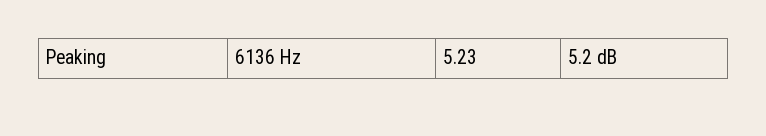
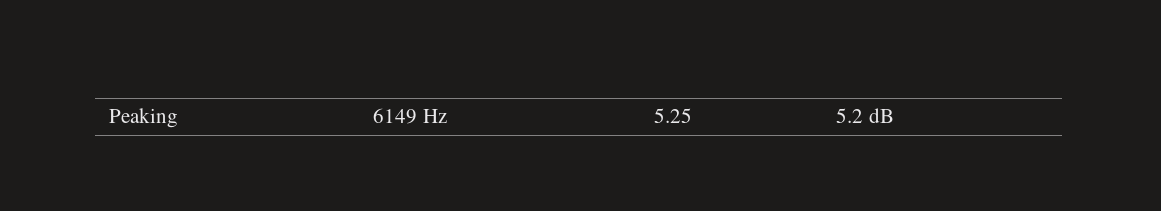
- Peaking | 6136 Hz | 5.23 | 5.2 dB
+ Peaking | 6149 Hz | 5.25 | 5.2 dB

